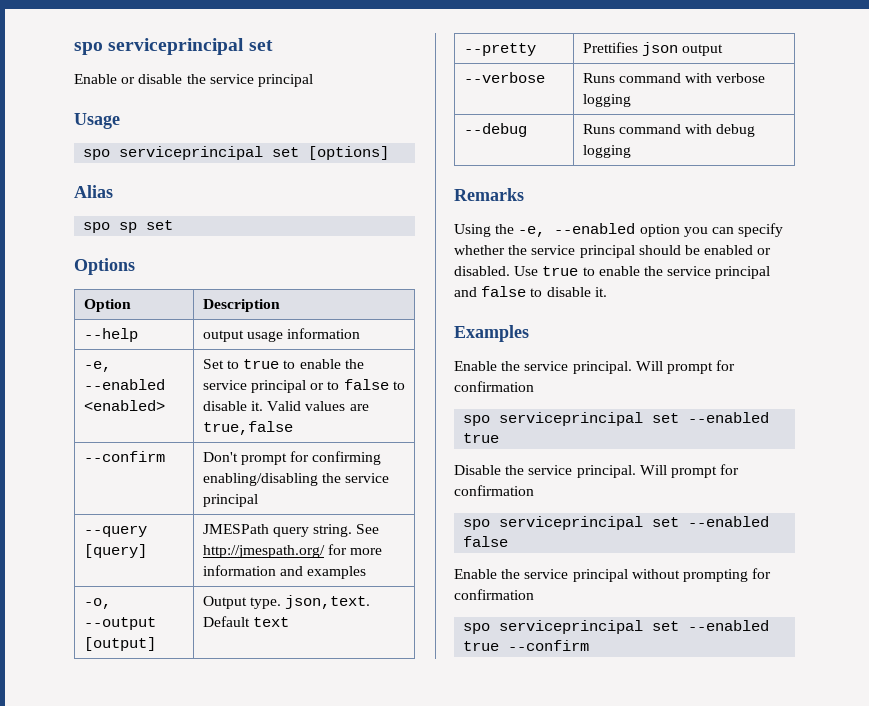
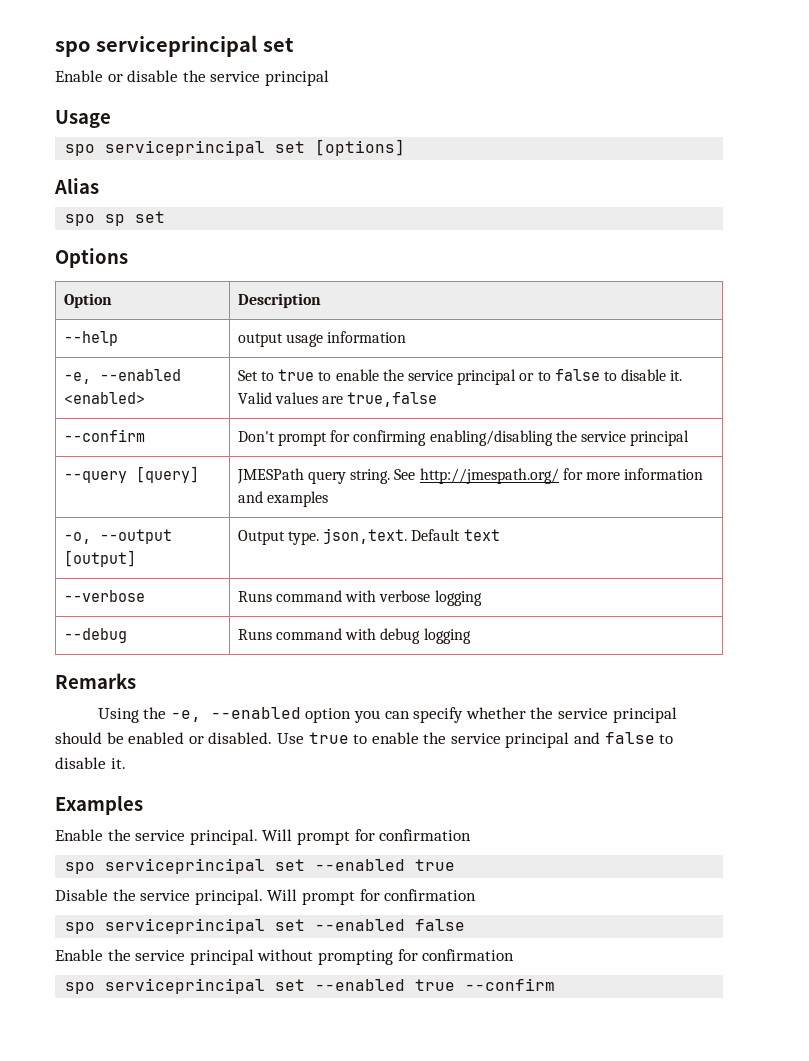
- --pretty | Prettifies json output

